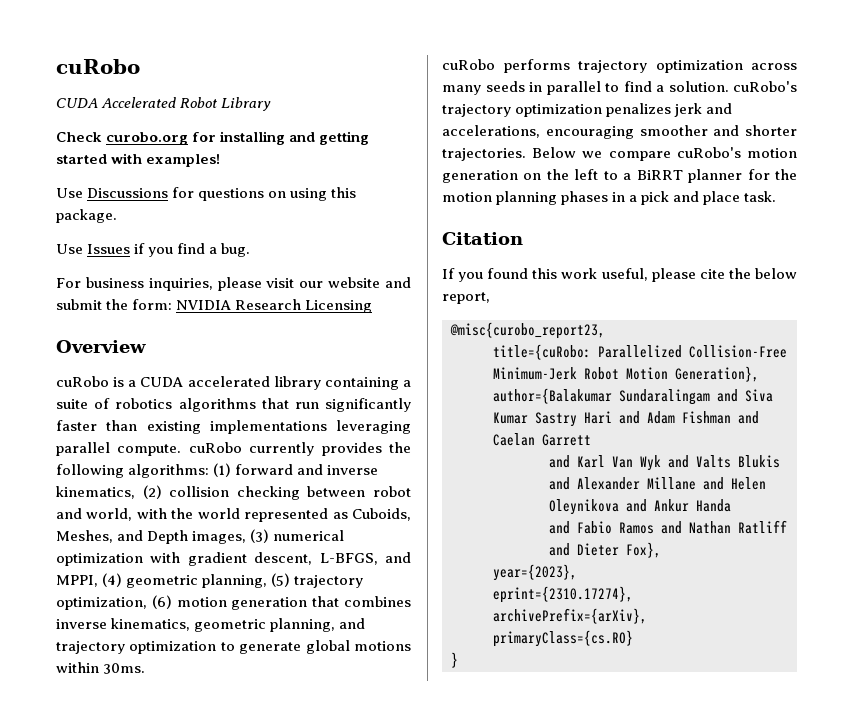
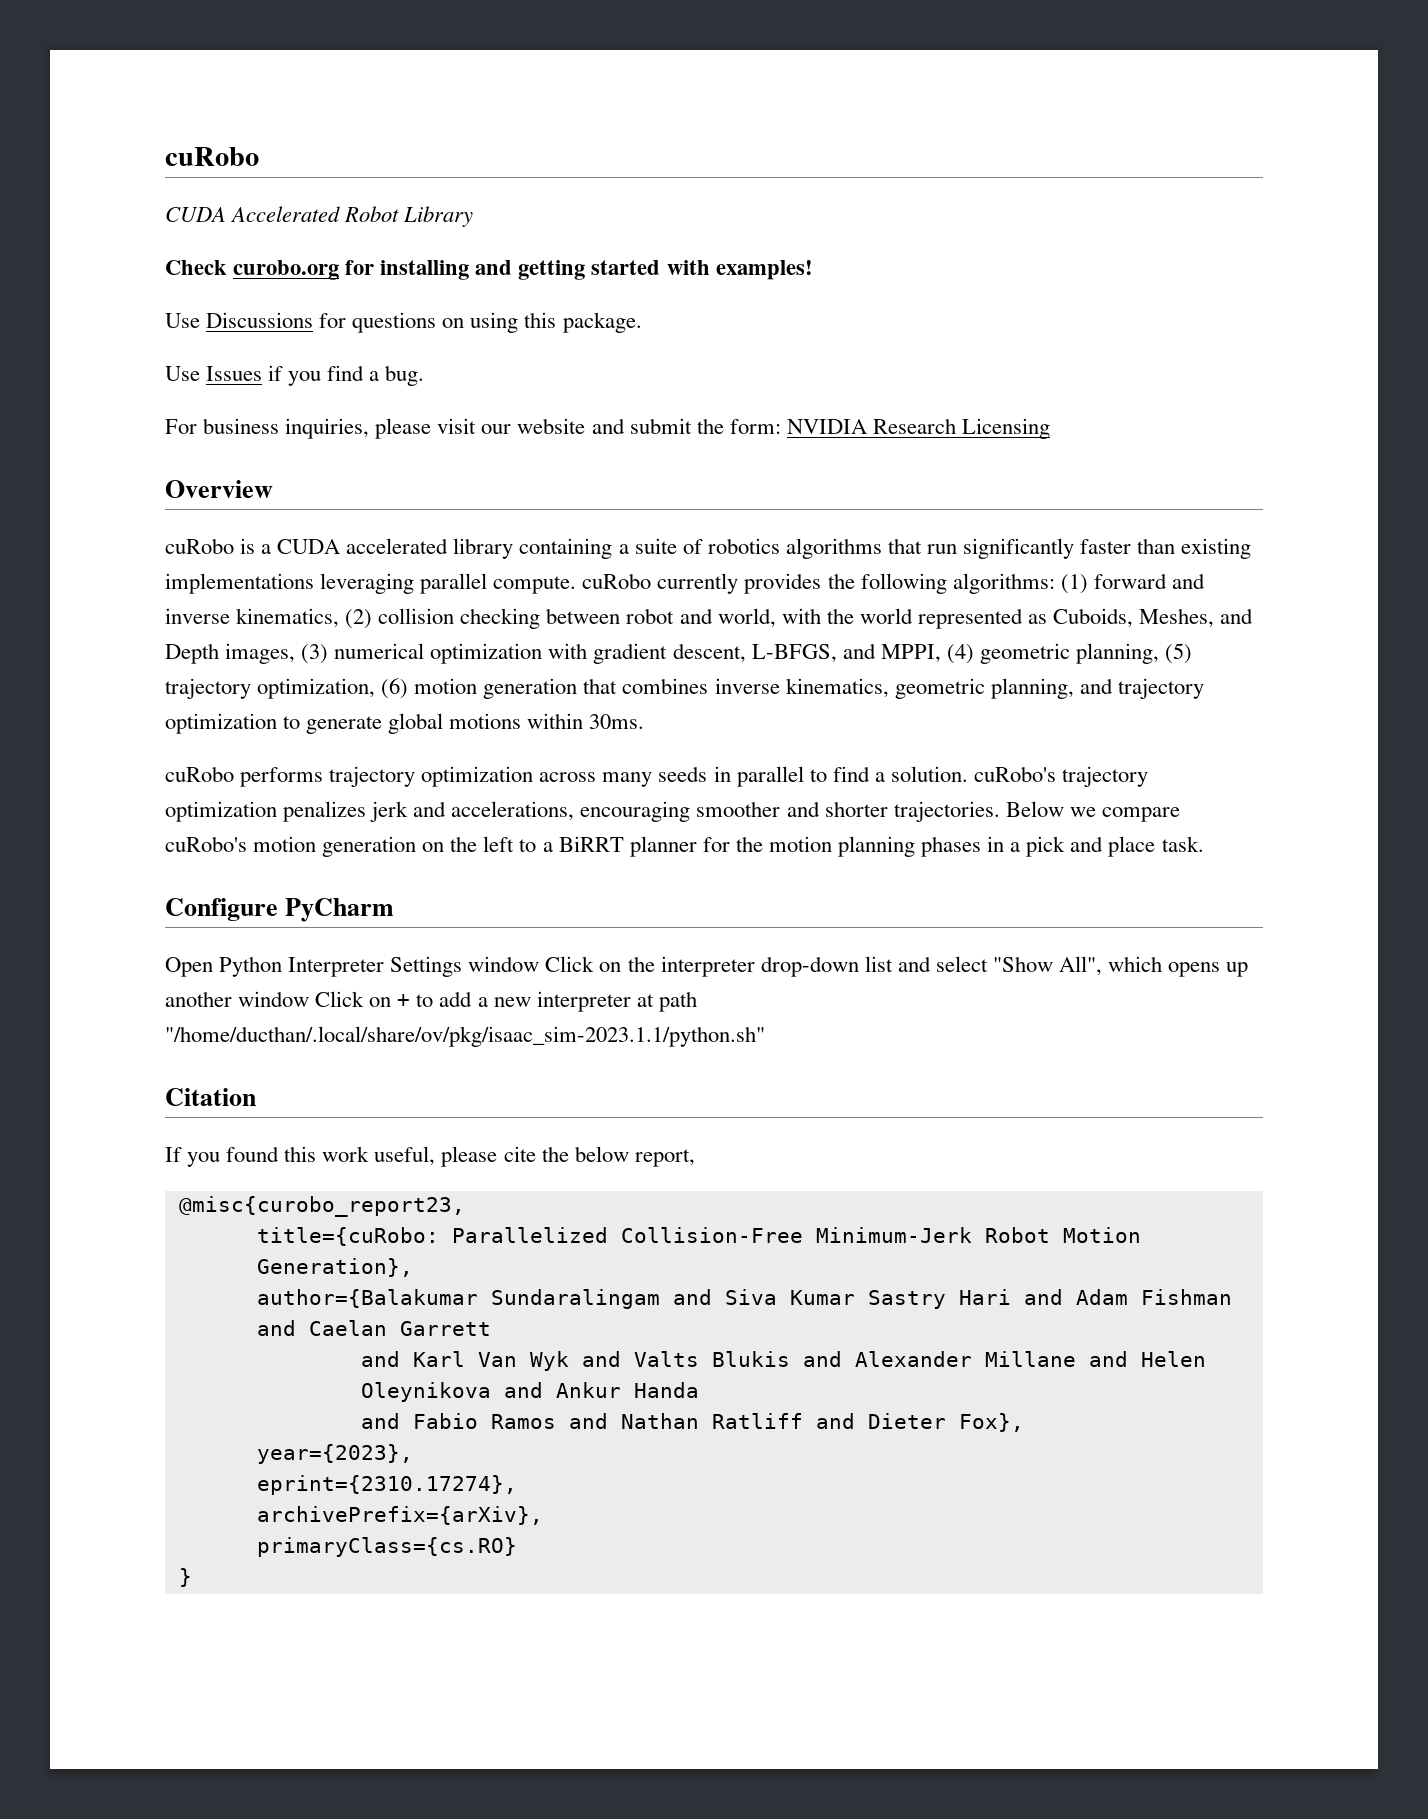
+ Configure PyCharm
+ Open Python Interpreter Settings window Click on the interpreter drop-down list and select "Show All", which opens up another window Click on + to add a new interpreter at path "/home/ducthan/.local/share/ov/pkg/isaac_sim-2023.1.1/python.sh"

